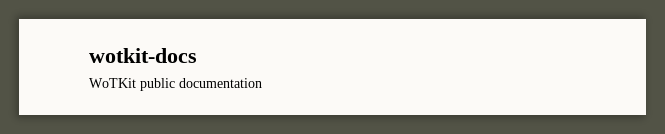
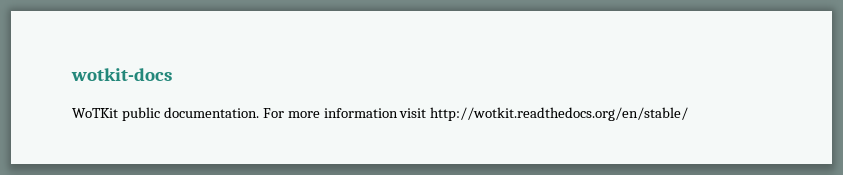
- WoTKit public documentation
+ WoTKit public documentation. For more information visit http://wotkit.readthedocs.org/en/stable/

